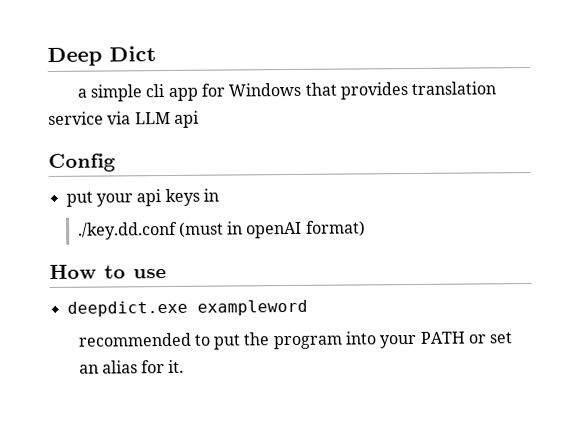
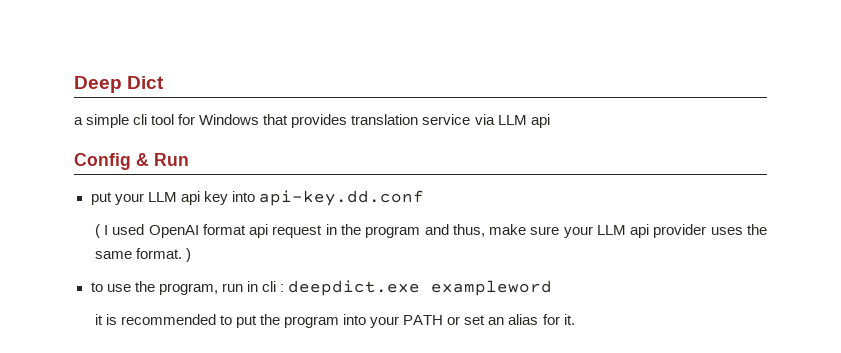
- a simple cli app for Windows that provides translation service via LLM api
+ a simple cli tool for Windows that provides translation service via LLM api
- Config
+ Config & Run
- put your api keys in
- ./key.dd.conf (must in openAI format)
- How to use
- deepdict.exe exampleword
+ put your LLM api key into api-key.dd.conf
+ ( I used OpenAI format api request in the program and thus, make sure your LLM api provider uses the same format. )
+ to use the program, run in cli : deepdict.exe exampleword
- recommended to put the program into your PATH or set an alias for it.
+ it is recommended to put the program into your PATH or set an alias for it.

